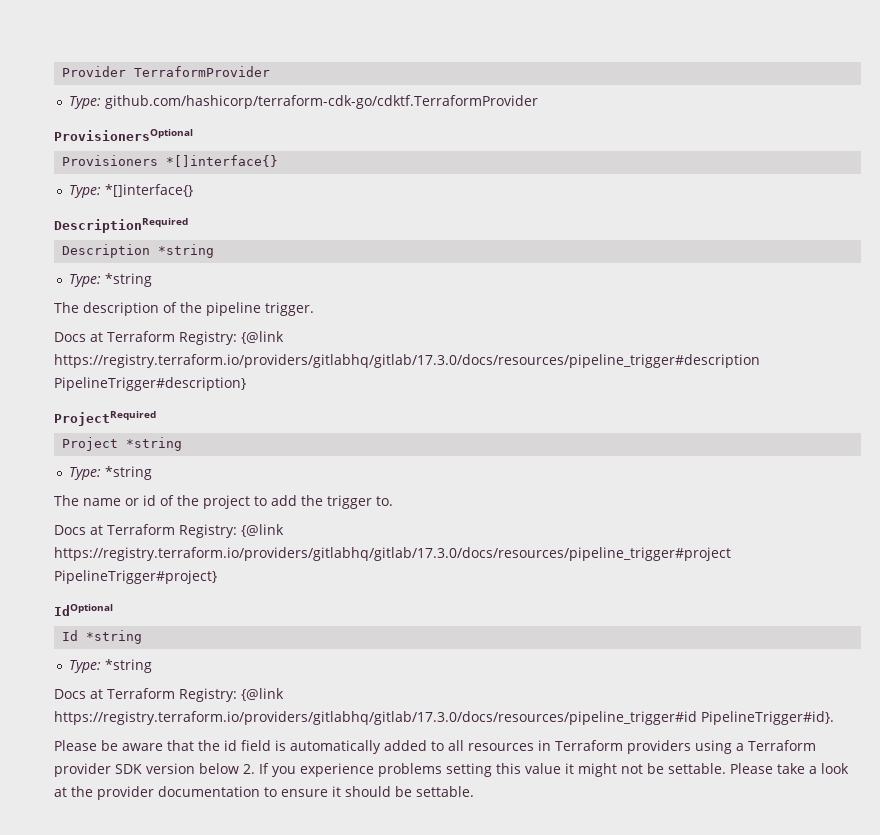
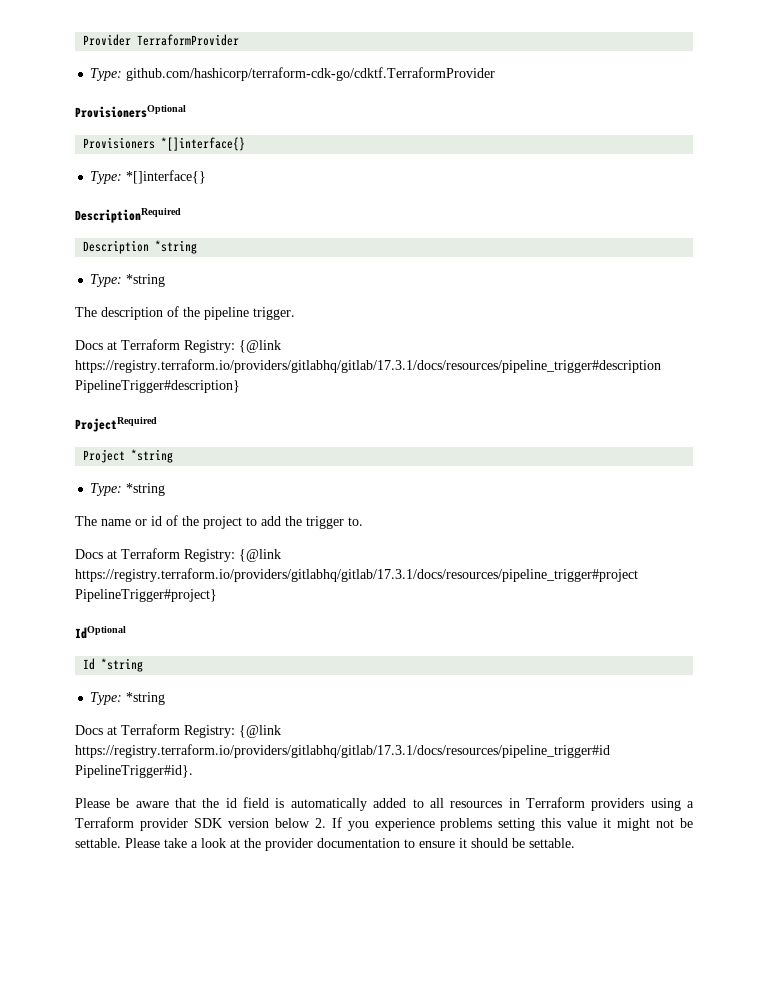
- Docs at Terraform Registry: {@link https://registry.terraform.io/providers/gitlabhq/gitlab/17.3.0/docs/resources/pipeline_trigger#description PipelineTrigger#description}
+ Docs at Terraform Registry: {@link https://registry.terraform.io/providers/gitlabhq/gitlab/17.3.1/docs/resources/pipeline_trigger#description PipelineTrigger#description}
- Docs at Terraform Registry: {@link https://registry.terraform.io/providers/gitlabhq/gitlab/17.3.0/docs/resources/pipeline_trigger#project PipelineTrigger#project}
+ Docs at Terraform Registry: {@link https://registry.terraform.io/providers/gitlabhq/gitlab/17.3.1/docs/resources/pipeline_trigger#project PipelineTrigger#project}
- Docs at Terraform Registry: {@link https://registry.terraform.io/providers/gitlabhq/gitlab/17.3.0/docs/resources/pipeline_trigger#id PipelineTrigger#id}.
+ Docs at Terraform Registry: {@link https://registry.terraform.io/providers/gitlabhq/gitlab/17.3.1/docs/resources/pipeline_trigger#id PipelineTrigger#id}.

